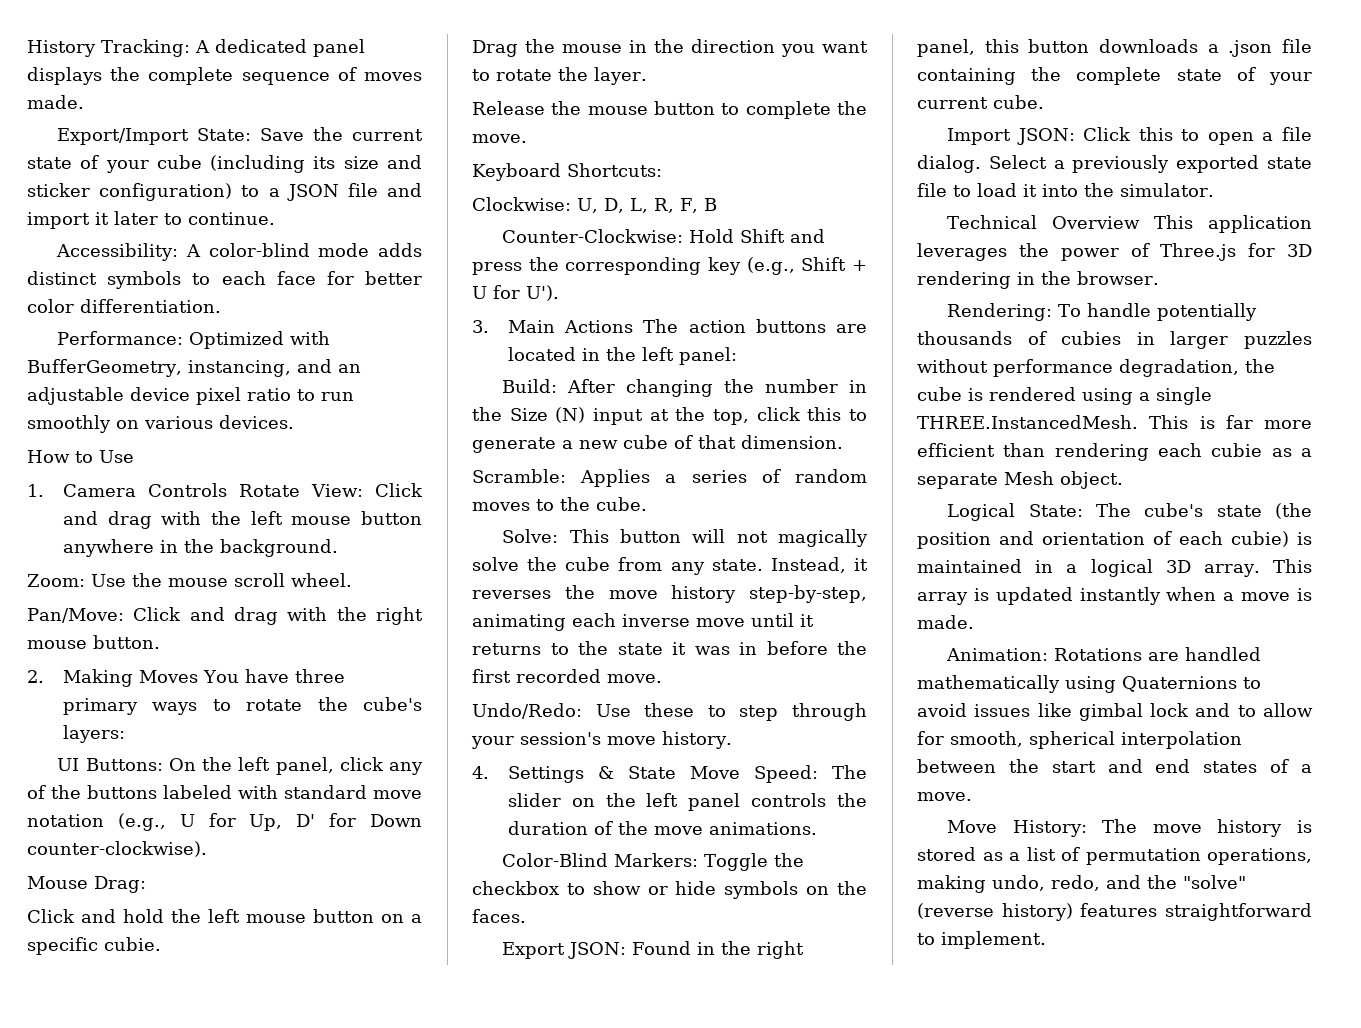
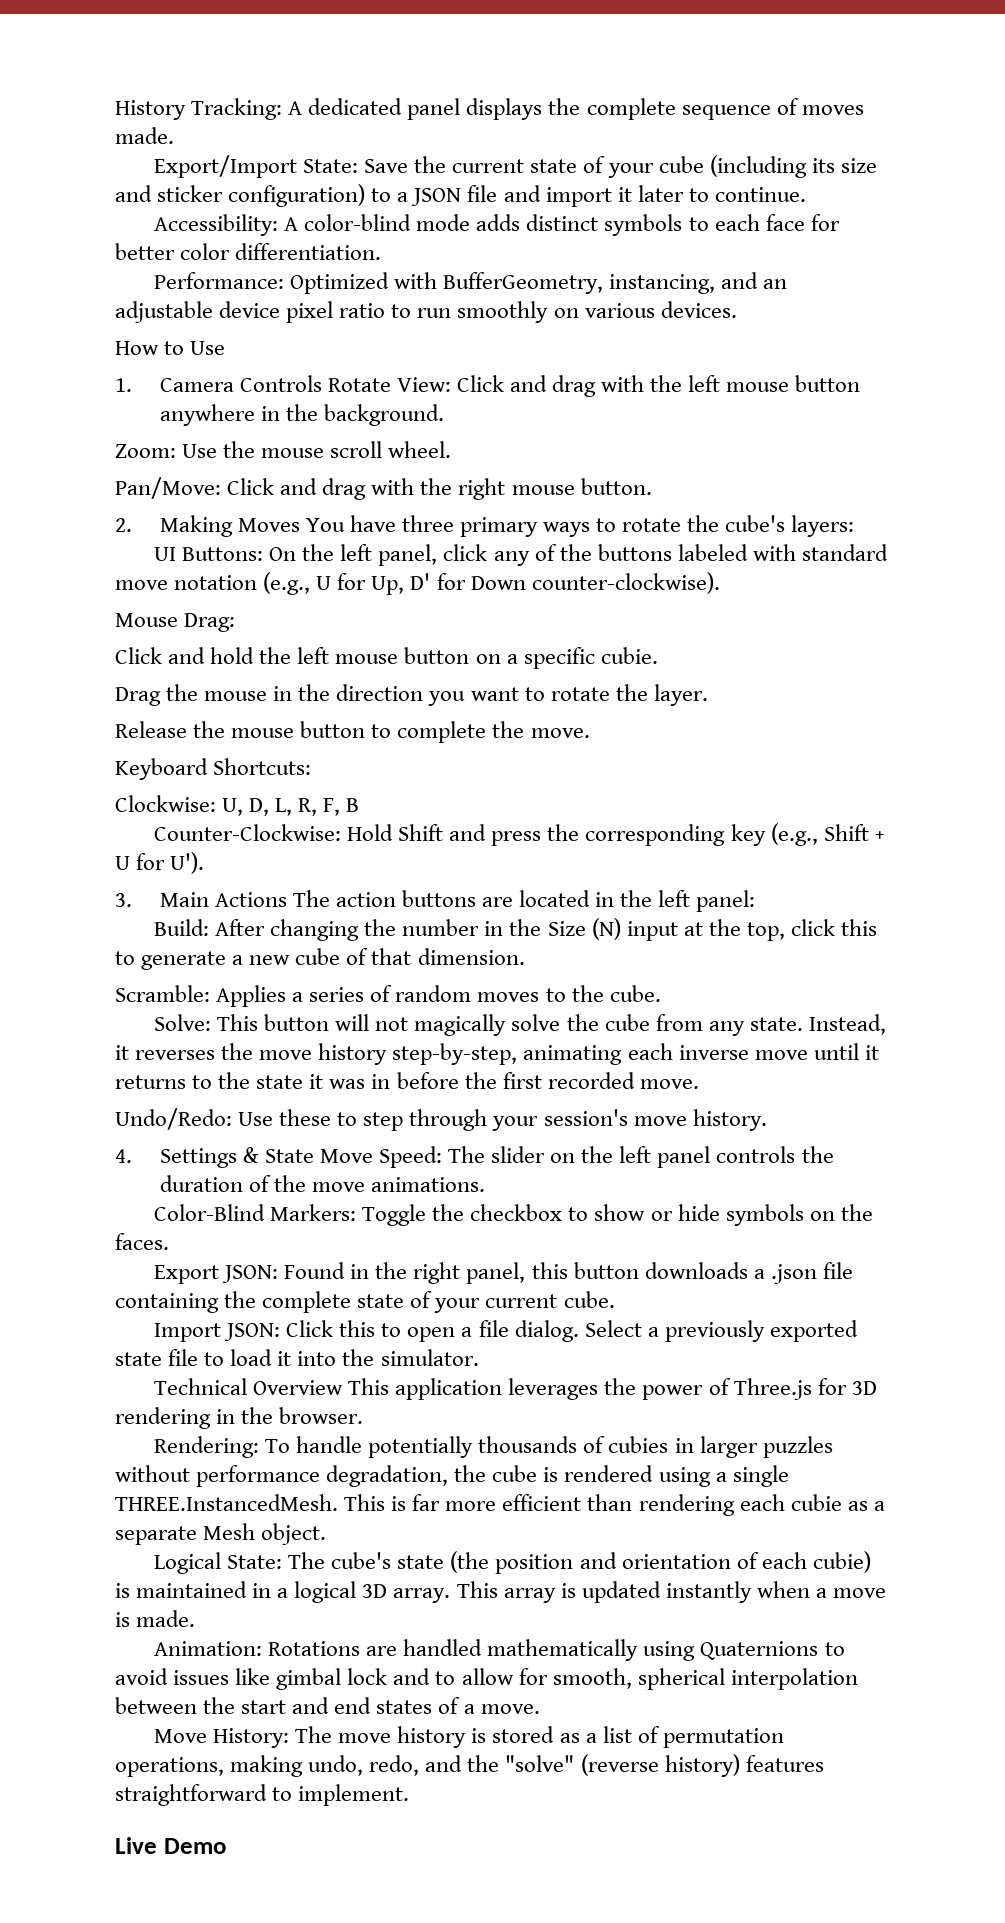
+ Live Demo

